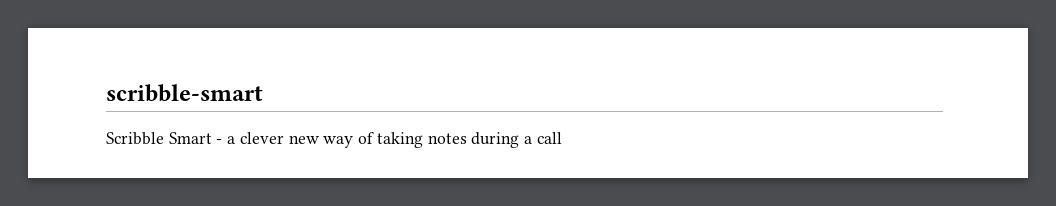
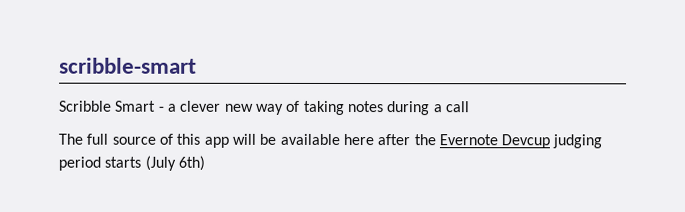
+ The full source of this app will be available here after the Evernote Devcup judging period starts (July 6th)

